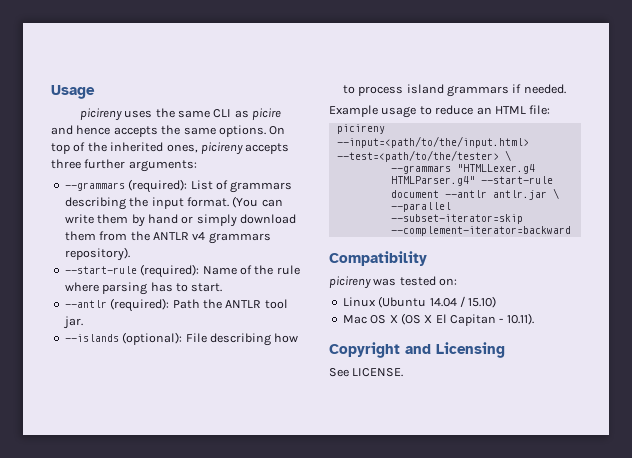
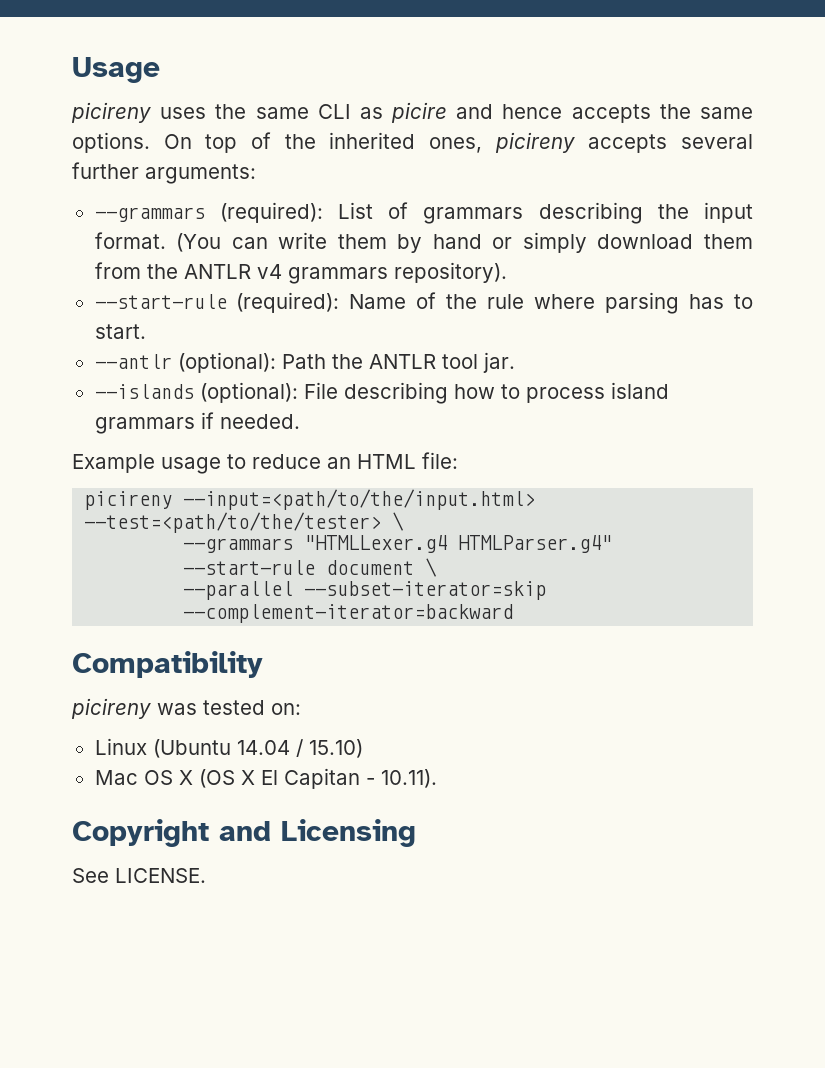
- On top of the inherited ones, picireny accepts three further arguments:
+ On top of the inherited ones, picireny accepts several further arguments:
- --antlr (required): Path the ANTLR tool jar.
+ --antlr (optional): Path the ANTLR tool jar.
- --grammars "HTMLLexer.g4 HTMLParser.g4" --start-rule document --antlr antlr.jar \
+ --grammars "HTMLLexer.g4 HTMLParser.g4" --start-rule document \

